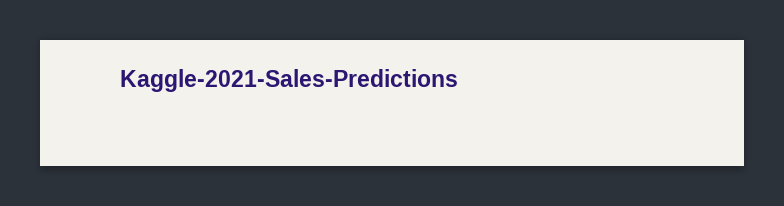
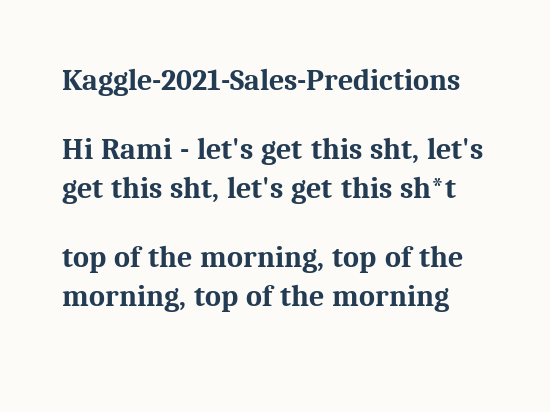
+ Hi Rami - let's get this sht, let's get this sht, let's get this sh*t
+ top of the morning, top of the morning, top of the morning

